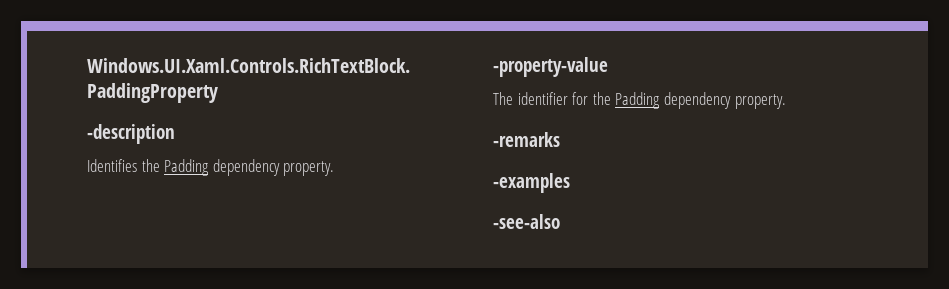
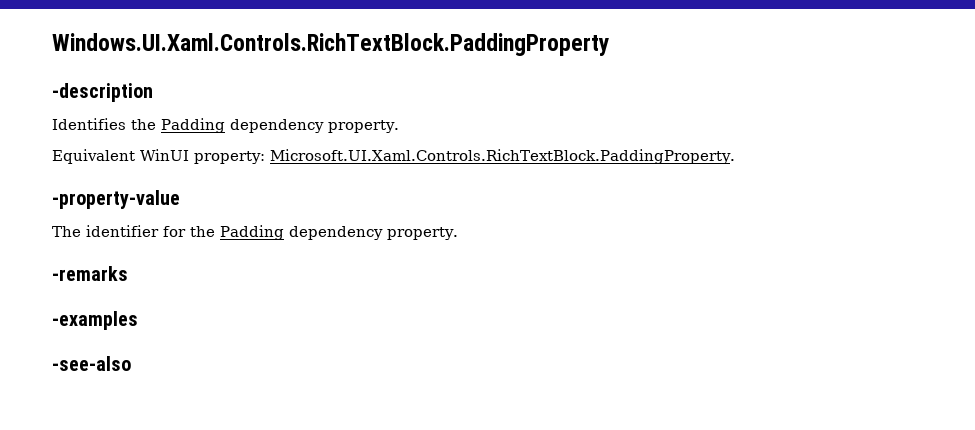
+ Equivalent WinUI property: Microsoft.UI.Xaml.Controls.RichTextBlock.PaddingProperty.

